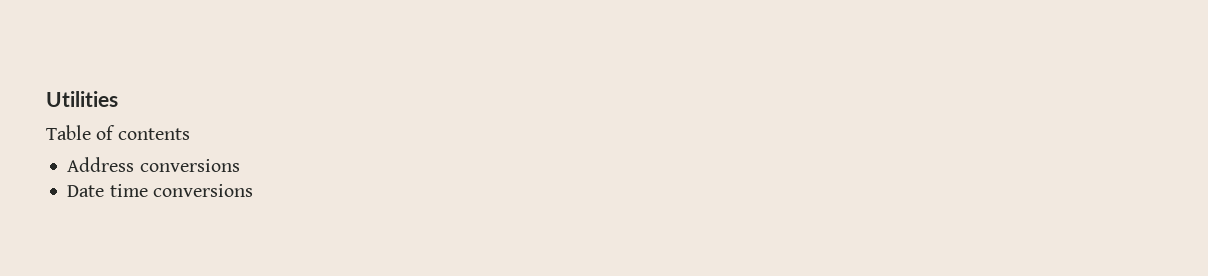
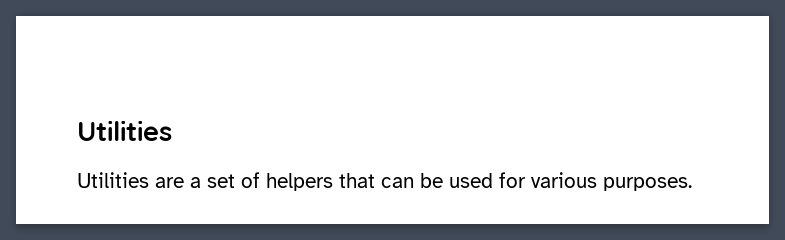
- Table of contents
- Address conversions
- Date time conversions
+ Utilities are a set of helpers that can be used for various purposes.

